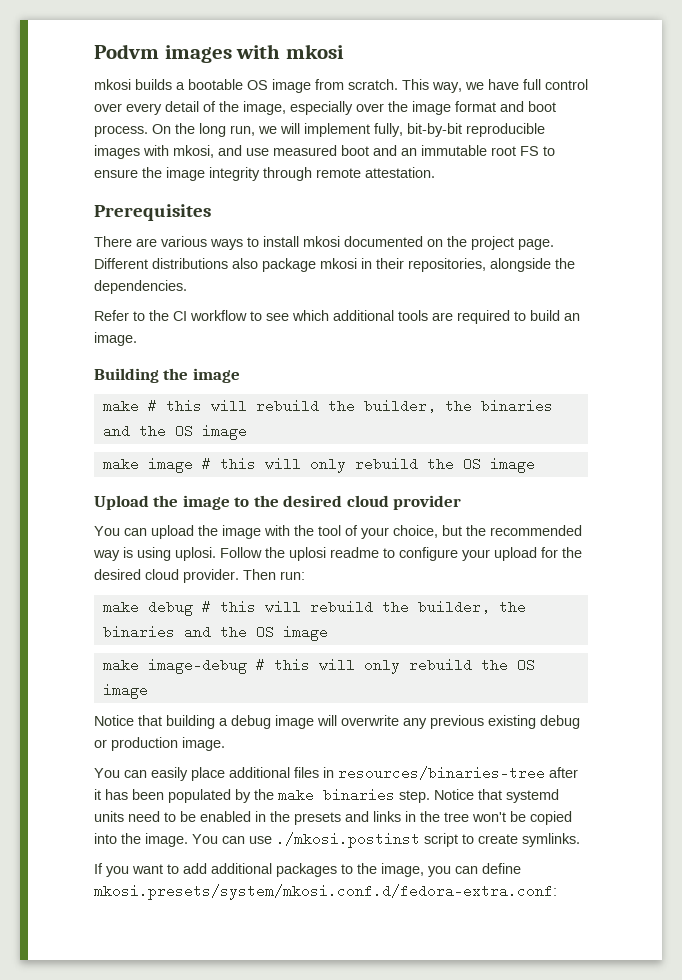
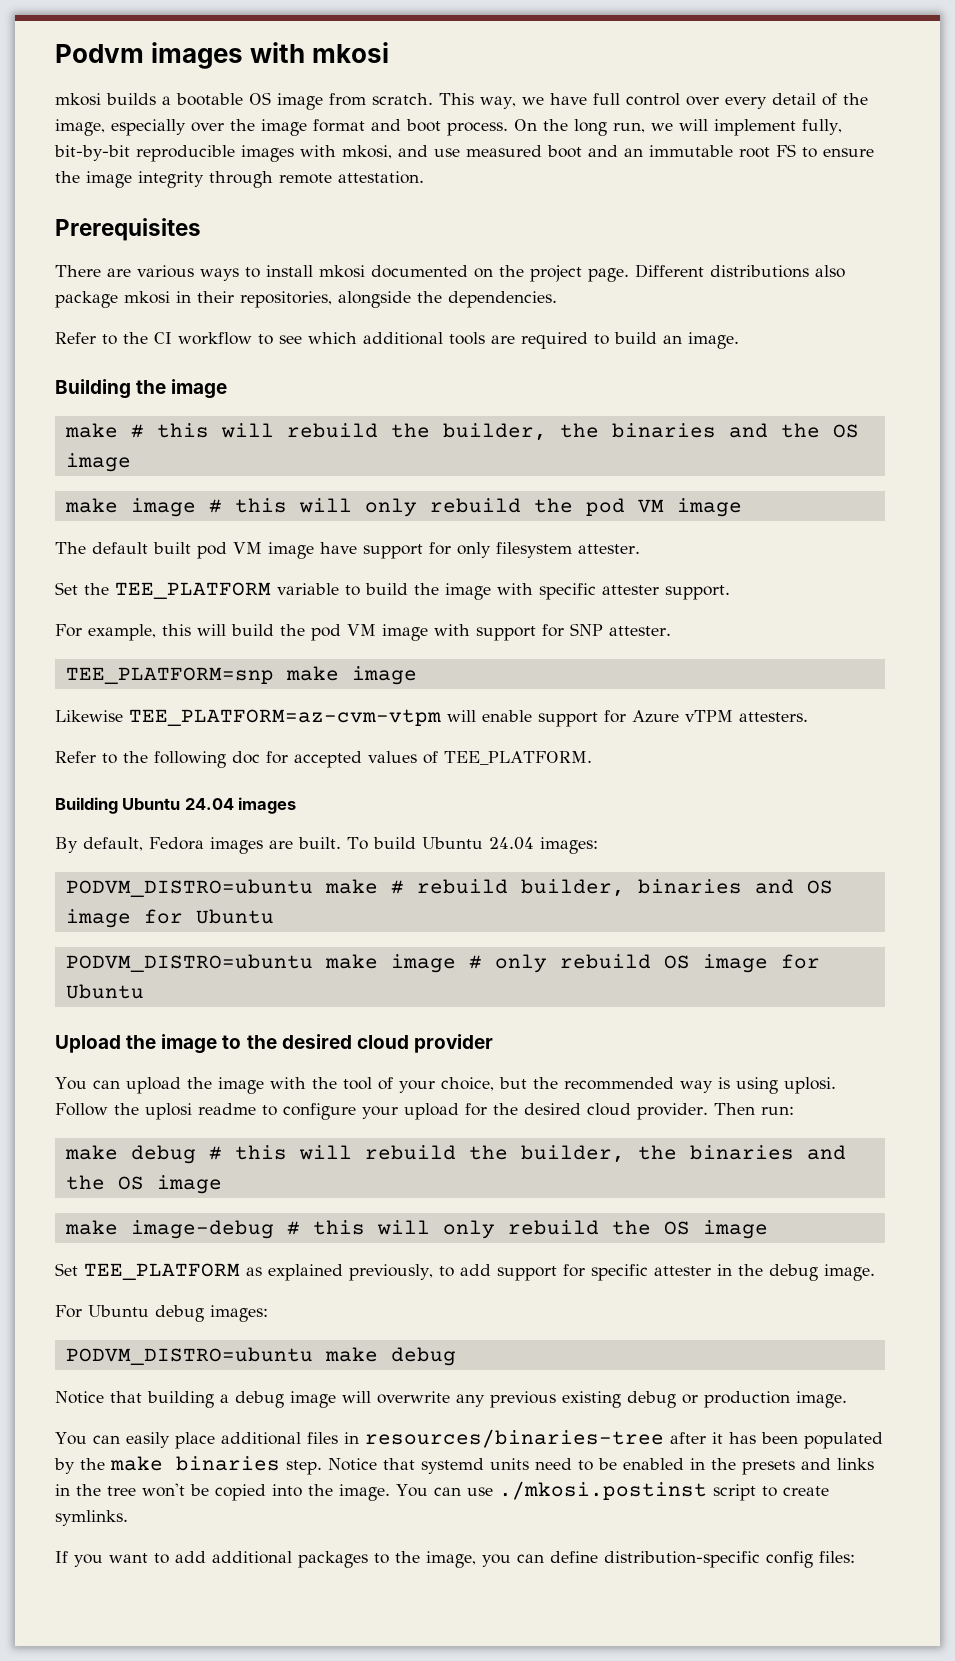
- make image # this will only rebuild the OS image
+ make image # this will only rebuild the pod VM image
+ The default built pod VM image have support for only filesystem attester.
+ Set the TEE_PLATFORM variable to build the image with specific attester support.
+ For example, this will build the pod VM image with support for SNP attester.
+ TEE_PLATFORM=snp make image
+ Likewise TEE_PLATFORM=az-cvm-vtpm will enable support for Azure vTPM attesters.
+ Refer to the following doc for accepted values of TEE_PLATFORM.
+ Building Ubuntu 24.04 images
+ By default, Fedora images are built. To build Ubuntu 24.04 images:
+ PODVM_DISTRO=ubuntu make # rebuild builder, binaries and OS image for Ubuntu
+ PODVM_DISTRO=ubuntu make image # only rebuild OS image for Ubuntu
+ Set TEE_PLATFORM as explained previously, to add support for specific attester in the debug image.
+ For Ubuntu debug images:
+ PODVM_DISTRO=ubuntu make debug
- If you want to add additional packages to the image, you can define mkosi.presets/system/mkosi.conf.d/fedora-extra.conf:
+ If you want to add additional packages to the image, you can define distribution-specific config files:

